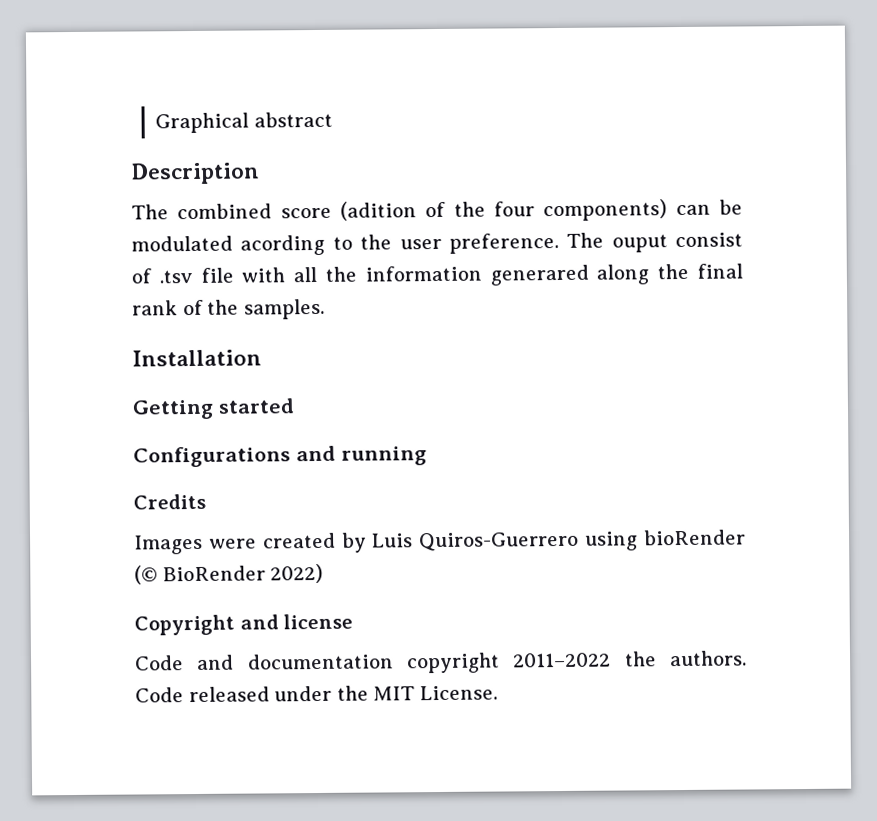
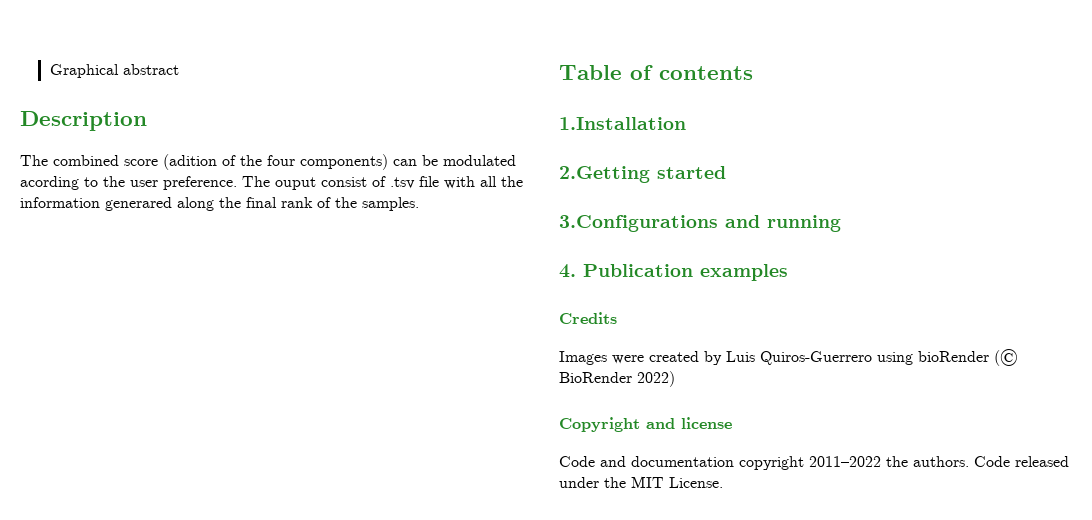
- Installation
- Getting started
+ Table of contents
+ 1.Installation
+ 2.Getting started
- Configurations and running
+ 3.Configurations and running
+ 4. Publication examples

